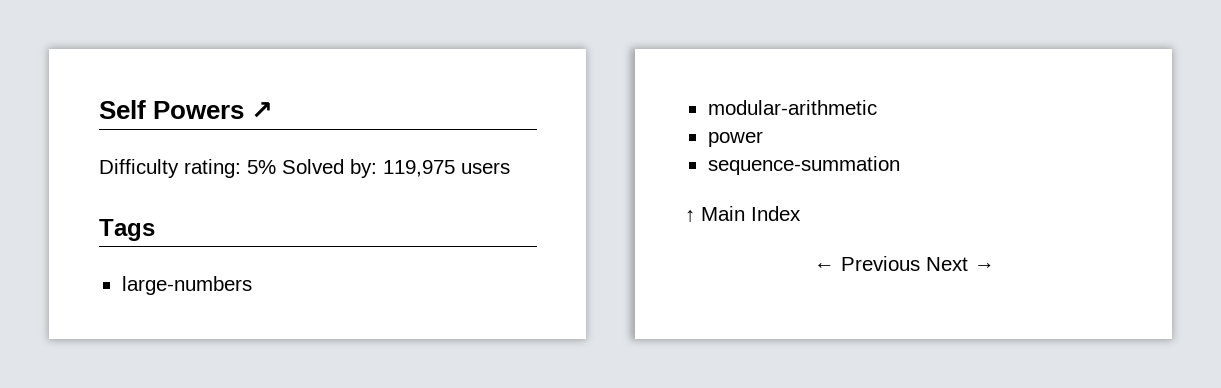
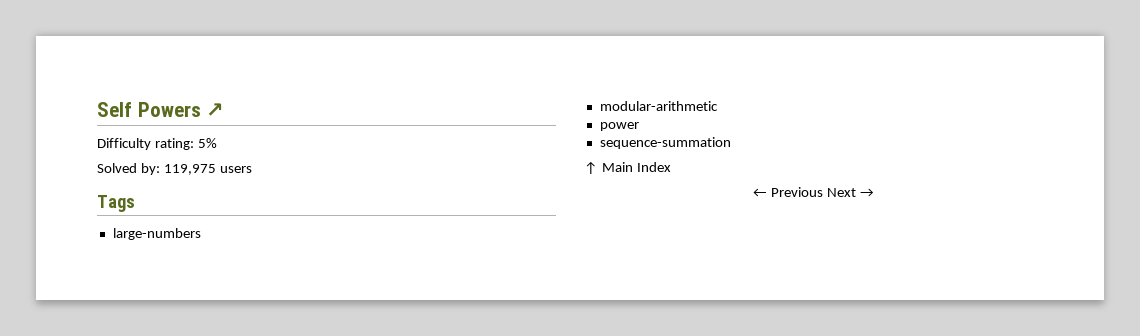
- Difficulty rating: 5% Solved by: 119,975 users
+ Difficulty rating: 5%
+ Solved by: 119,975 users

